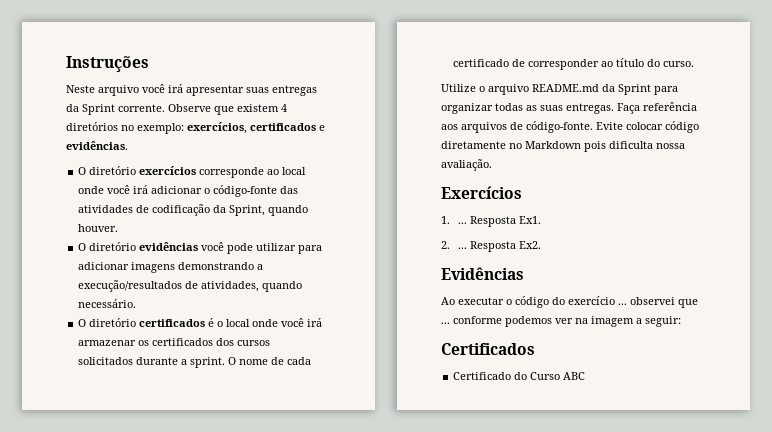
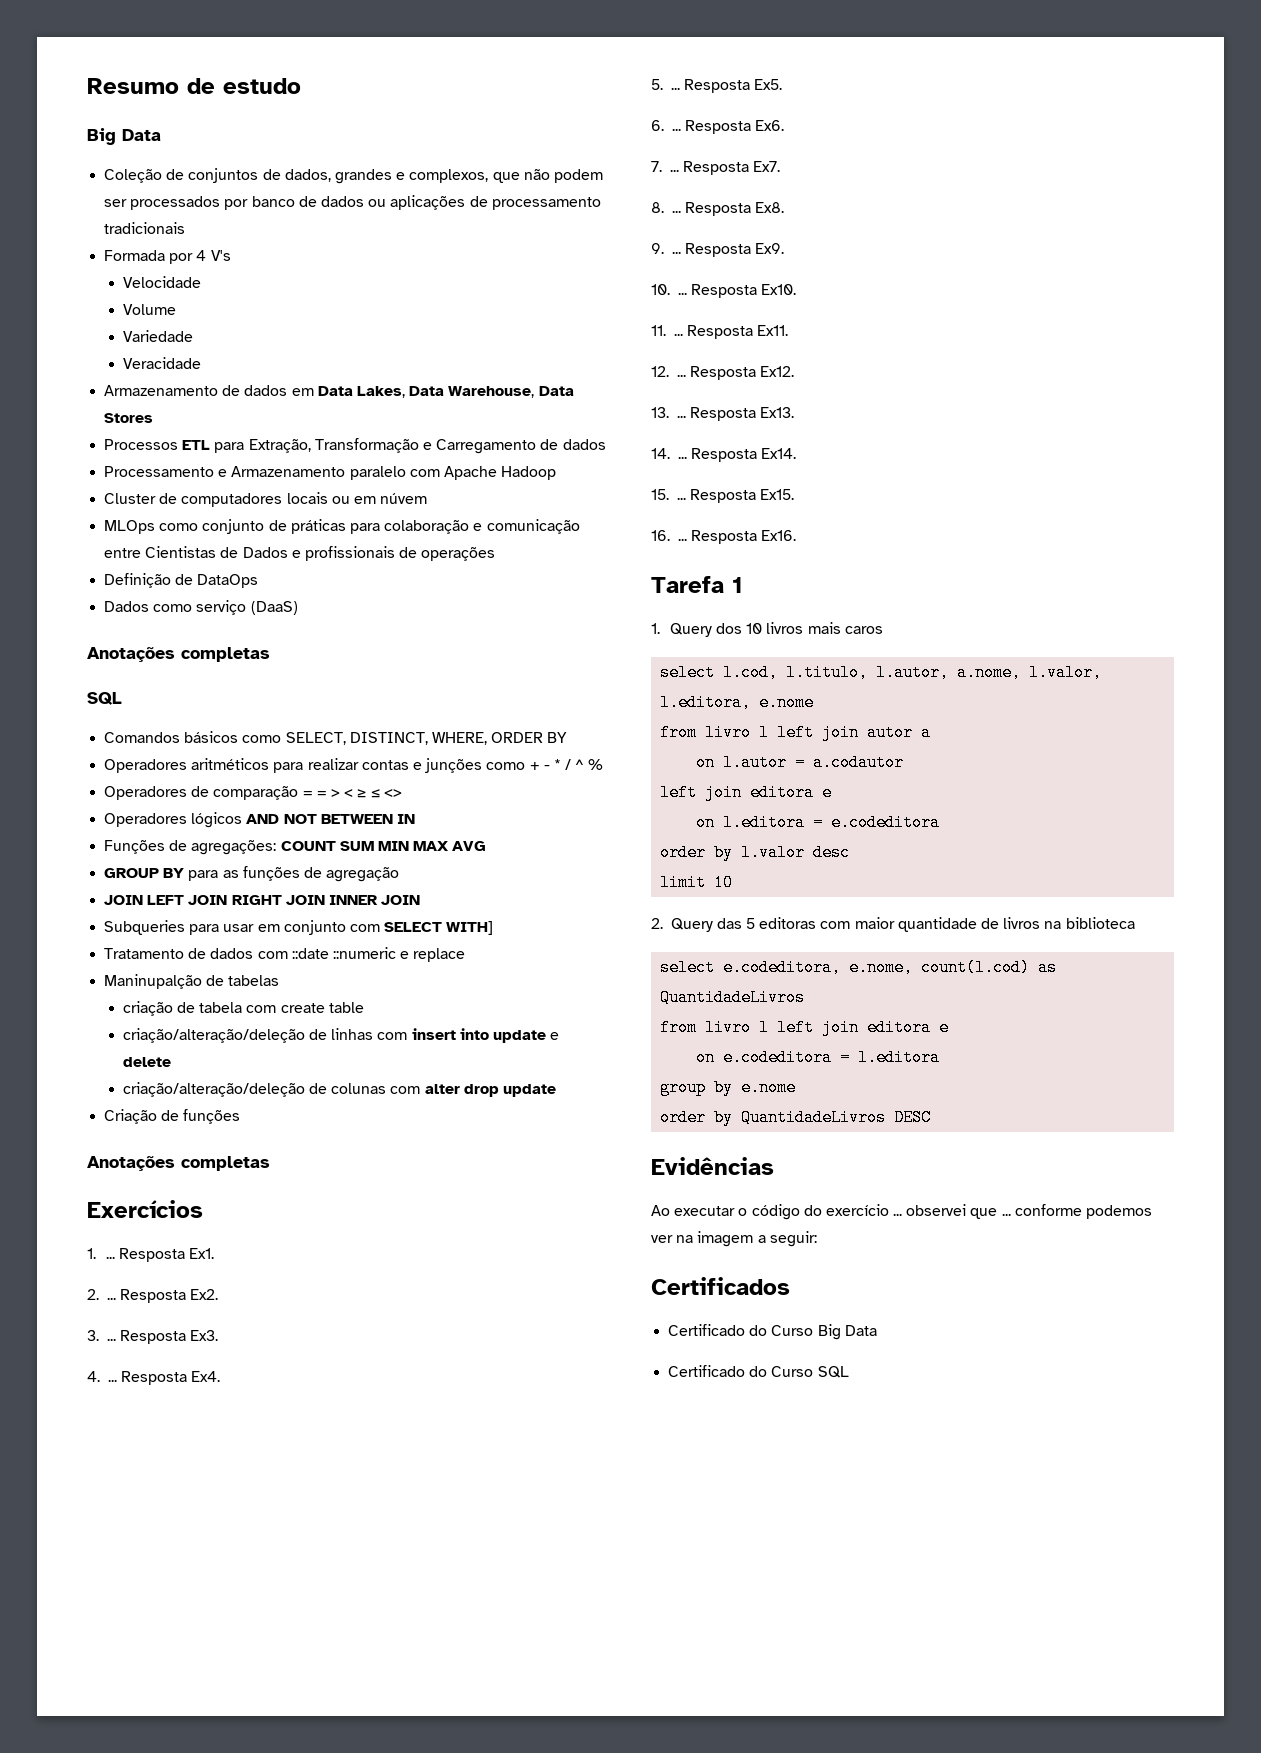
- Instruções
- Neste arquivo você irá apresentar suas entregas da Sprint corrente. Observe que existem 4 diretórios no exemplo: exercícios, certificados e evidências.
- O diretório exercícios corresponde ao local onde você irá adicionar o código-fonte das atividades de codificação da Sprint, quando houver.
- O diretório evidências você pode utilizar para adicionar imagens demonstrando a execução/resultados de atividades, quando necessário.
- O diretório certificados é o local onde você irá armazenar os certificados dos cursos solicitados durante a sprint. O nome de cada certificado de corresponder ao título do curso.
- Utilize o arquivo README.md da Sprint para organizar todas as suas entregas. Faça referência aos arquivos de código-fonte. Evite colocar código diretamente no Markdown pois dificulta nossa avaliação.
+ Resumo de estudo
+ Big Data
+ Coleção de conjuntos de dados, grandes e complexos, que não podem ser processados por banco de dados ou aplicações de processamento tradicionais
+ Formada por 4 V's
+ Velocidade
+ Volume
+ Variedade
+ Veracidade
+ Armazenamento de dados em Data Lakes, Data Warehouse, Data Stores
+ Processos ETL para Extração, Transformação e Carregamento de dados
+ Processamento e Armazenamento paralelo com Apache Hadoop
+ Cluster de computadores locais ou em núvem
+ MLOps como conjunto de práticas para colaboração e comunicação entre Cientistas de Dados e profissionais de operações
+ Definição de DataOps
+ Dados como serviço (DaaS)
+ Anotações completas
+ SQL
+ Comandos básicos como SELECT, DISTINCT, WHERE, ORDER BY
+ Operadores aritméticos para realizar contas e junções como + - * / ^ %
+ Operadores de comparação = = > < ≥ ≤ <>
+ Operadores lógicos AND NOT BETWEEN IN
+ Funções de agregações: COUNT SUM MIN MAX AVG
+ GROUP BY para as funções de agregação
+ JOIN LEFT JOIN RIGHT JOIN INNER JOIN
+ Subqueries para usar em conjunto com SELECT WITH]
+ Tratamento de dados com ::date ::numeric e replace
+ Maninupalção de tabelas
+ criação de tabela com create table
+ criação/alteração/deleção de linhas com insert into update e delete
+ criação/alteração/deleção de colunas com alter drop update
+ Criação de funções
+ Anotações completas
+ 3. ... Resposta Ex3.
+ 4. ... Resposta Ex4.
+ 5. ... Resposta Ex5.
+ 6. ... Resposta Ex6.
+ 7. ... Resposta Ex7.
+ 8. ... Resposta Ex8.
+ 9. ... Resposta Ex9.
+ 10. ... Resposta Ex10.
+ 11. ... Resposta Ex11.
+ 12. ... Resposta Ex12.
+ 13. ... Resposta Ex13.
+ 14. ... Resposta Ex14.
+ 15. ... Resposta Ex15.
+ 16. ... Resposta Ex16.
+ Tarefa 1
+ 1. Query dos 10 livros mais caros
+ select l.cod, l.titulo, l.autor, a.nome, l.valor, l.editora, e.nome
+ from livro l left join autor a
+ on l.autor = a.codautor
+ left join editora e
+ on l.editora = e.codeditora
+ order by l.valor desc
+ limit 10
+ 2. Query das 5 editoras com maior quantidade de livros na biblioteca
+ select e.codeditora, e.nome, count(l.cod) as QuantidadeLivros
+ from livro l left join editora e
+ on e.codeditora = l.editora
+ group by e.nome
+ order by QuantidadeLivros DESC
- Certificado do Curso ABC
+ Certificado do Curso Big Data
+ Certificado do Curso SQL

